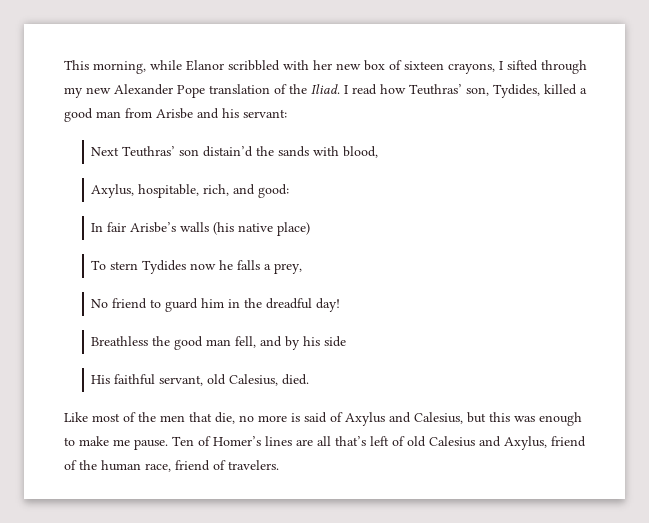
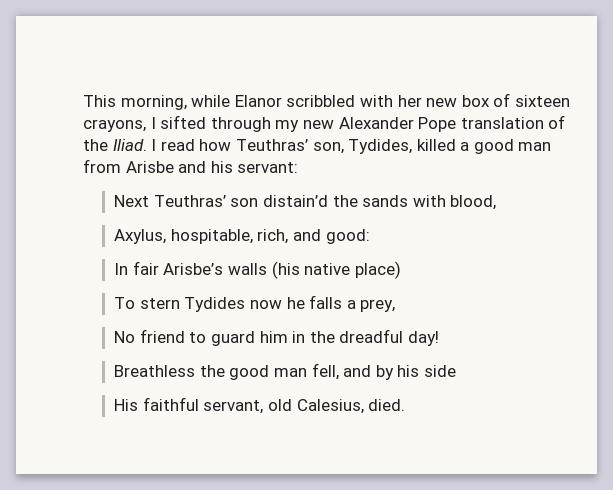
- Like most of the men that die, no more is said of Axylus and Calesius, but this was enough to make me pause. Ten of Homer’s lines are all that’s left of old Calesius and Axylus, friend of the human race, friend of travelers.

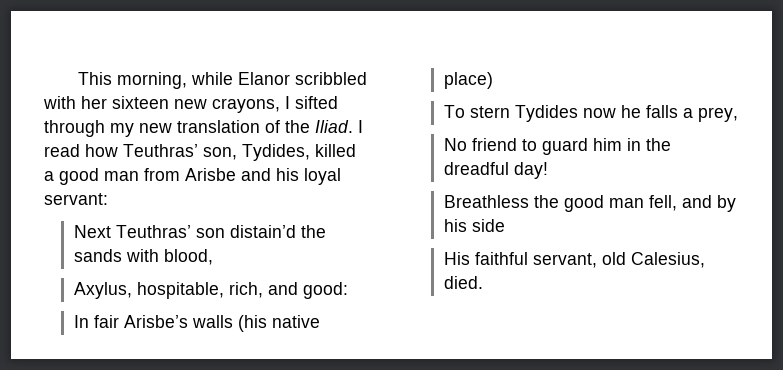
- This morning, while Elanor scribbled with her new box of sixteen crayons, I sifted through my new Alexander Pope translation of the Iliad.
+ This morning, while Elanor scribbled with her sixteen new crayons, I sifted through my new translation of the Iliad.
- I read how Teuthras’ son, Tydides, killed a good man from Arisbe and his servant:
+ I read how Teuthras’ son, Tydides, killed a good man from Arisbe and his loyal servant:

